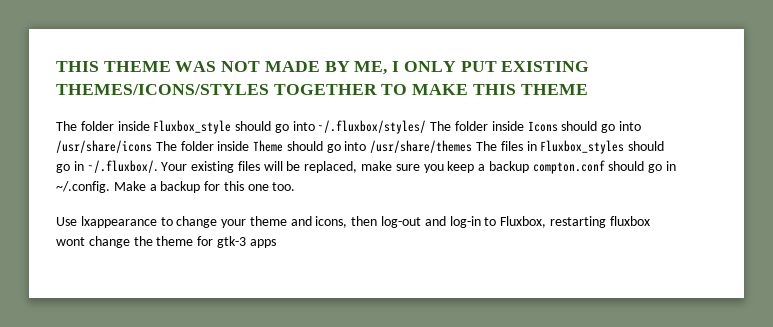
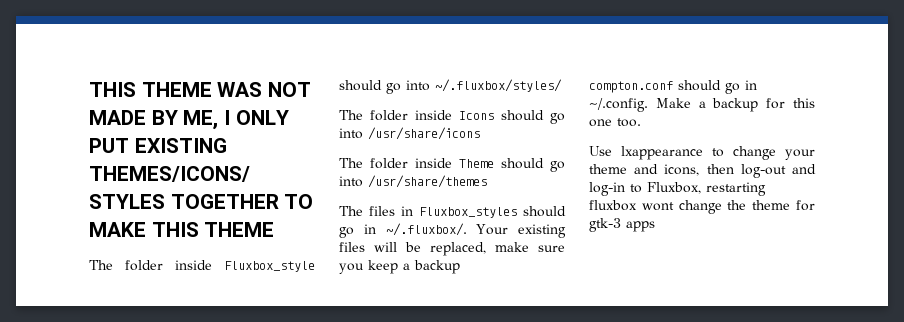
- The folder inside Fluxbox_style should go into ~/.fluxbox/styles/ The folder inside Icons should go into /usr/share/icons The folder inside Theme should go into /usr/share/themes The files in Fluxbox_styles should go in ~/.fluxbox/. Your existing files will be replaced, make sure you keep a backup compton.conf should go in ~/.config. Make a backup for this one too.
+ The folder inside Fluxbox_style should go into ~/.fluxbox/styles/
+ The folder inside Icons should go into /usr/share/icons
+ The folder inside Theme should go into /usr/share/themes
+ The files in Fluxbox_styles should go in ~/.fluxbox/. Your existing files will be replaced, make sure you keep a backup
+ compton.conf should go in ~/.config. Make a backup for this one too.

